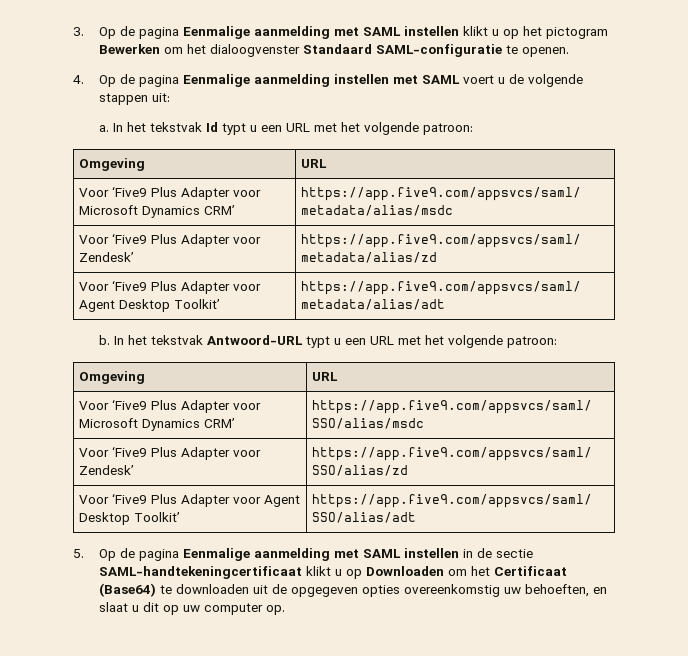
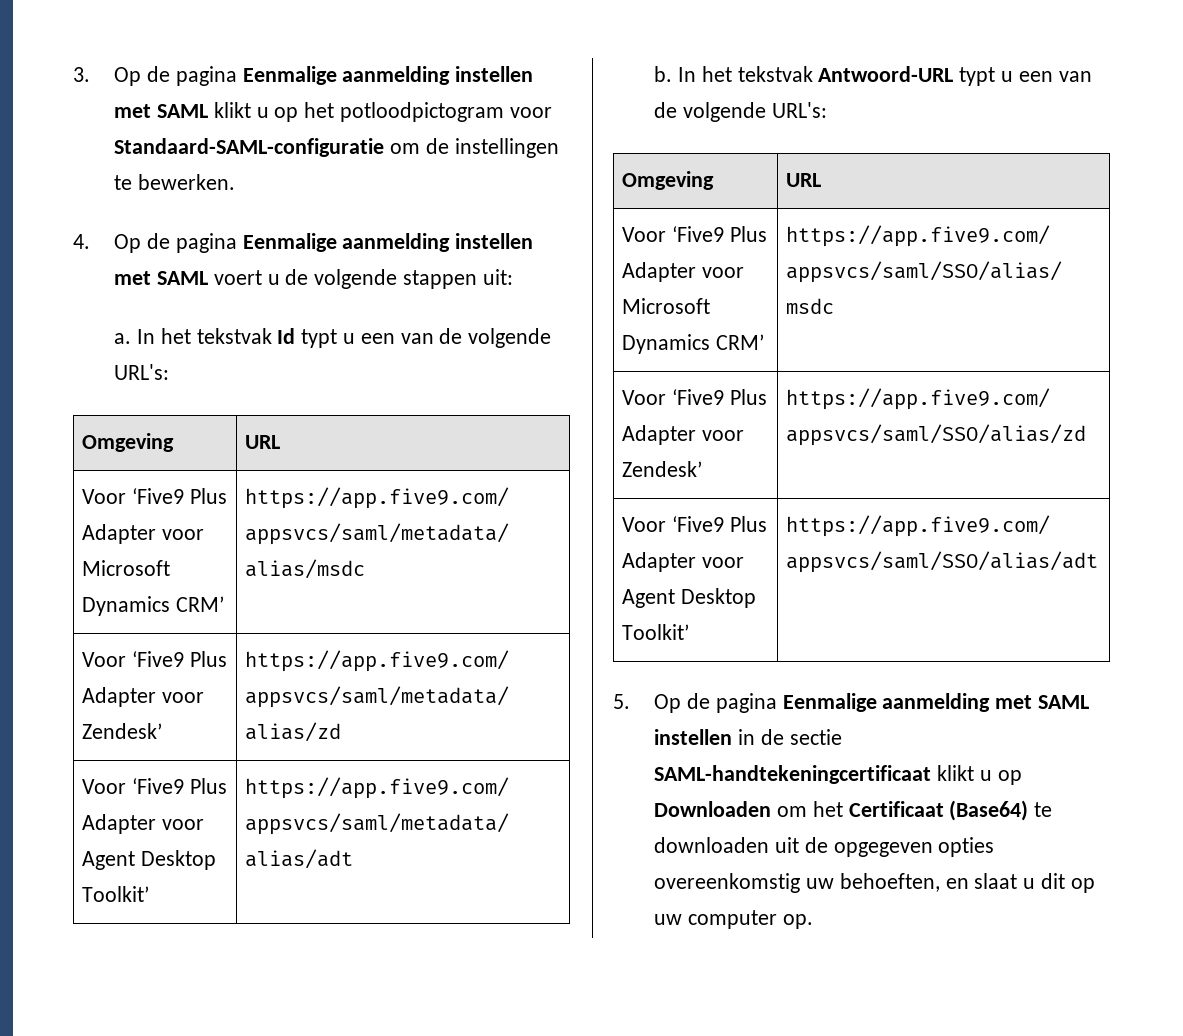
- 3. Op de pagina Eenmalige aanmelding met SAML instellen klikt u op het pictogram Bewerken om het dialoogvenster Standaard SAML-configuratie te openen.
+ 3. Op de pagina Eenmalige aanmelding instellen met SAML klikt u op het potloodpictogram voor Standaard-SAML-configuratie om de instellingen te bewerken.
- In het tekstvak Id typt u een URL met het volgende patroon:
+ In het tekstvak Id typt u een van de volgende URL's:
- In het tekstvak Antwoord-URL typt u een URL met het volgende patroon:
+ In het tekstvak Antwoord-URL typt u een van de volgende URL's:

